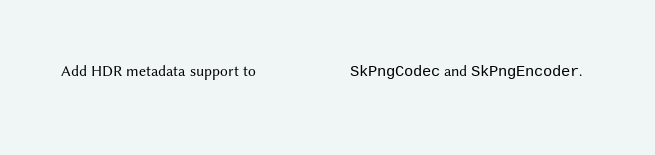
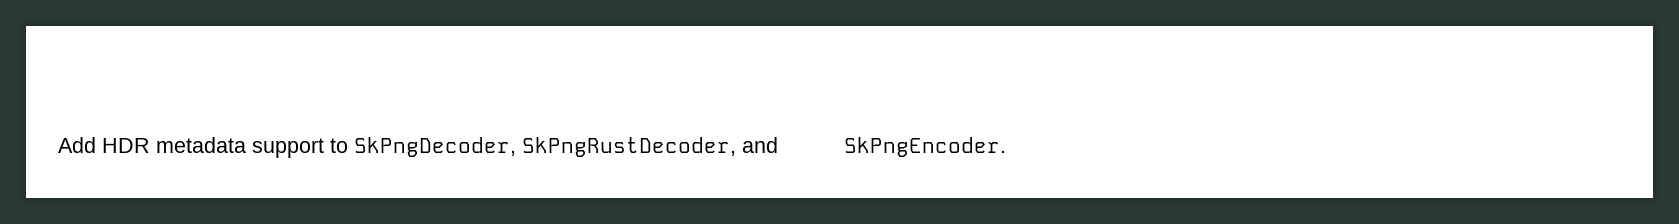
- Add HDR metadata support to SkPngCodec and SkPngEncoder.
+ Add HDR metadata support to SkPngDecoder, SkPngRustDecoder, and SkPngEncoder.

